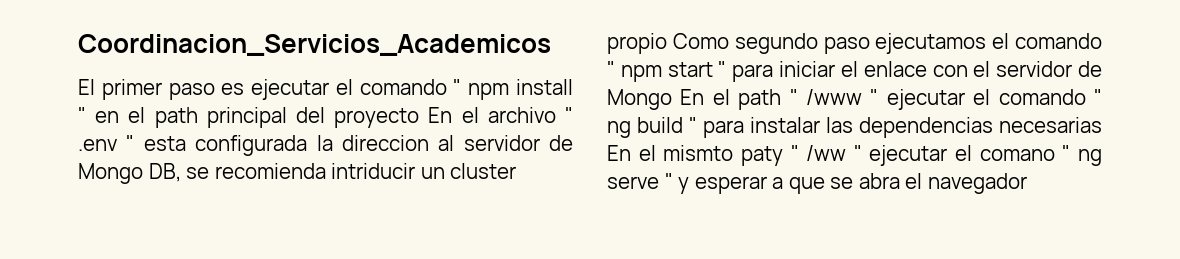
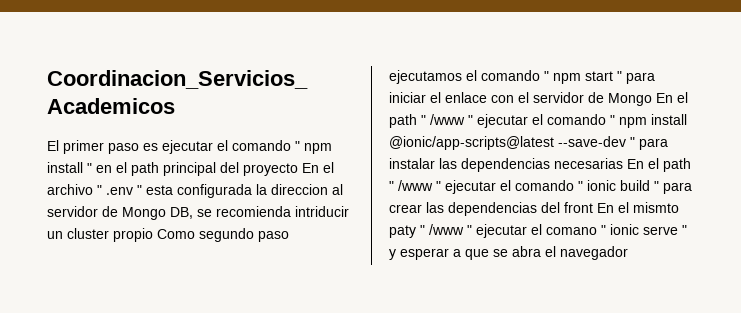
- El primer paso es ejecutar el comando " npm install " en el path principal del proyecto En el archivo " .env " esta configurada la direccion al servidor de Mongo DB, se recomienda intriducir un cluster propio Como segundo paso ejecutamos el comando " npm start " para iniciar el enlace con el servidor de Mongo En el path " /www " ejecutar el comando " ng build " para instalar las dependencias necesarias En el mismto paty " /ww " ejecutar el comano " ng serve " y esperar a que se abra el navegador
+ El primer paso es ejecutar el comando " npm install " en el path principal del proyecto En el archivo " .env " esta configurada la direccion al servidor de Mongo DB, se recomienda intriducir un cluster propio Como segundo paso ejecutamos el comando " npm start " para iniciar el enlace con el servidor de Mongo En el path " /www " ejecutar el comando " npm install @ionic/app-scripts@latest --save-dev " para instalar las dependencias necesarias En el path " /www " ejecutar el comando " ionic build " para crear las dependencias del front En el mismto paty " /www " ejecutar el comano " ionic serve " y esperar a que se abra el navegador

